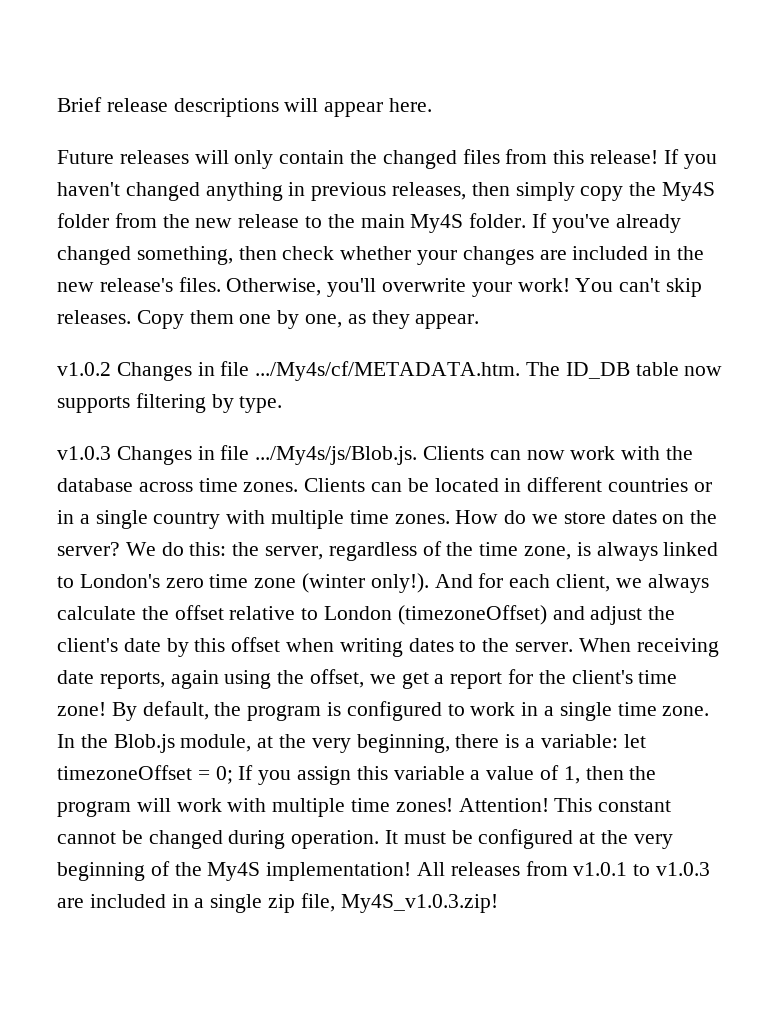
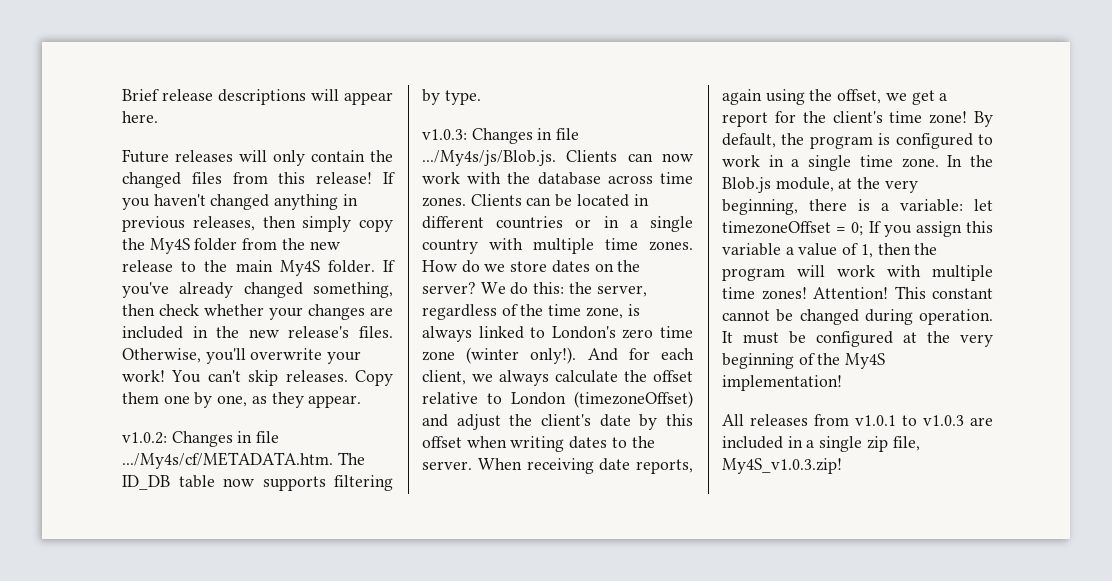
- v1.0.2 Changes in file .../My4s/cf/METADATA.htm. The ID_DB table now supports filtering by type.
+ v1.0.2: Changes in file .../My4s/cf/METADATA.htm. The ID_DB table now supports filtering by type.
- v1.0.3 Changes in file .../My4s/js/Blob.js. Clients can now work with the database across time zones.
+ v1.0.3: Changes in file .../My4s/js/Blob.js. Clients can now work with the database across time zones.
- It must be configured at the very beginning of the My4S implementation! All releases from v1.0.1 to v1.0.3 are included in a single zip file, My4S_v1.0.3.zip!
+ It must be configured at the very beginning of the My4S implementation!
+ All releases from v1.0.1 to v1.0.3 are included in a single zip file, My4S_v1.0.3.zip!

